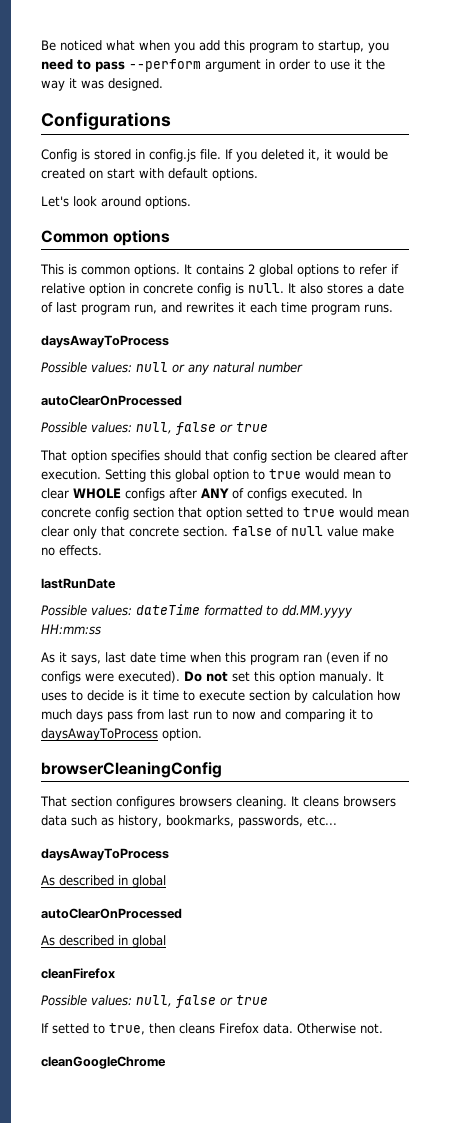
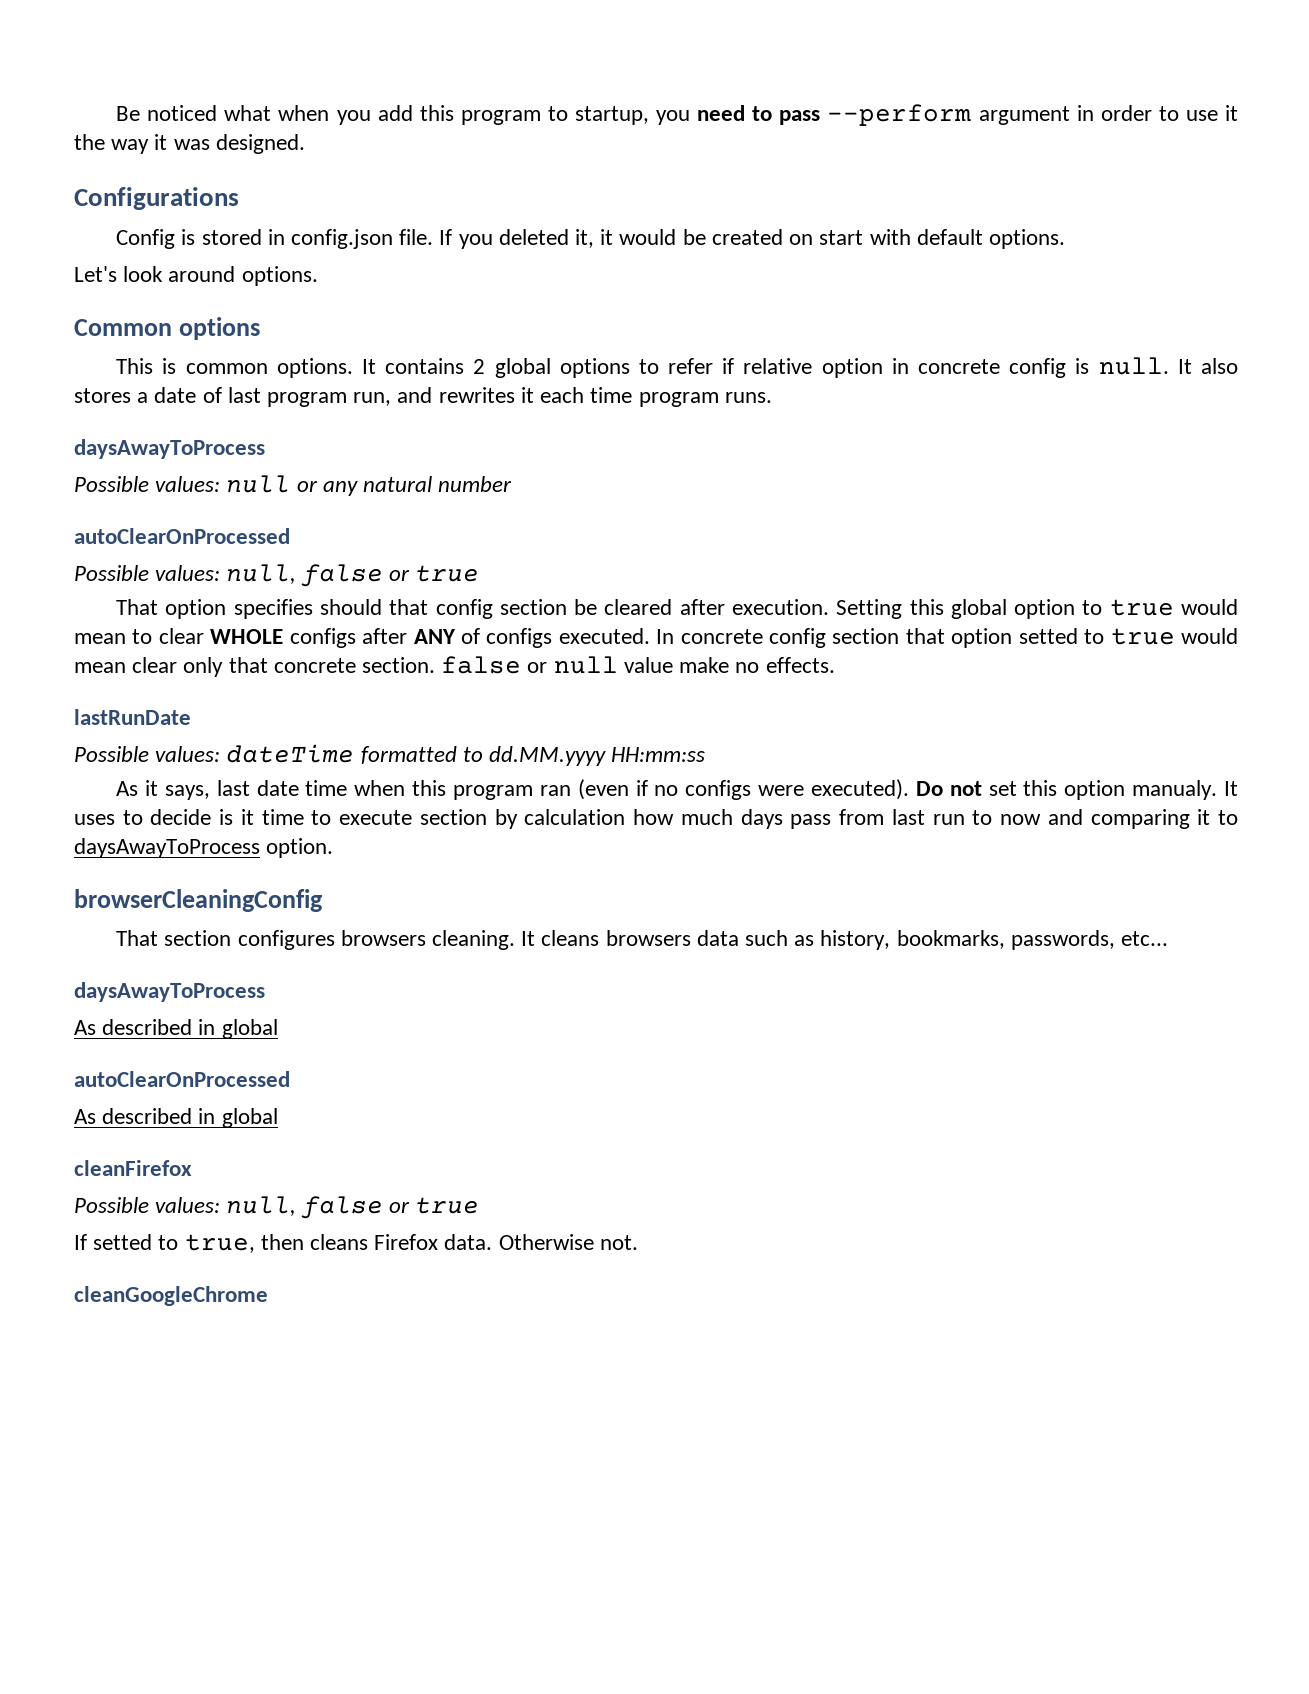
- Config is stored in config.js file.
+ Config is stored in config.json file.
- In concrete config section that option setted to true would mean clear only that concrete section. false of null value make no effects.
+ In concrete config section that option setted to true would mean clear only that concrete section. false or null value make no effects.

